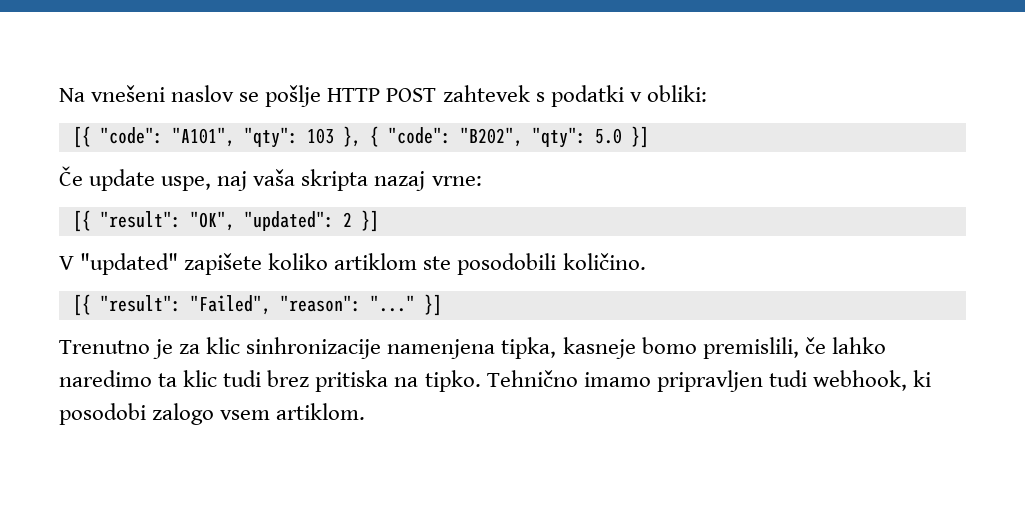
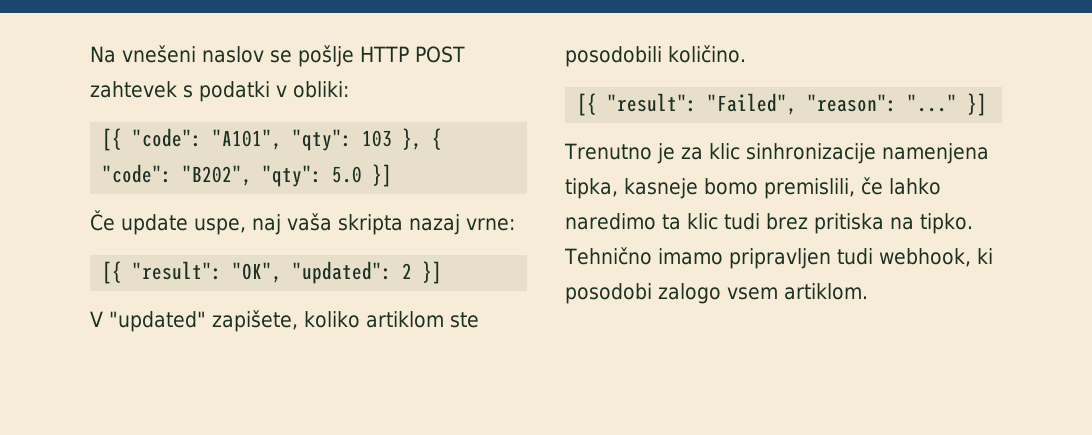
- V "updated" zapišete koliko artiklom ste posodobili količino.
+ V "updated" zapišete, koliko artiklom ste posodobili količino.

